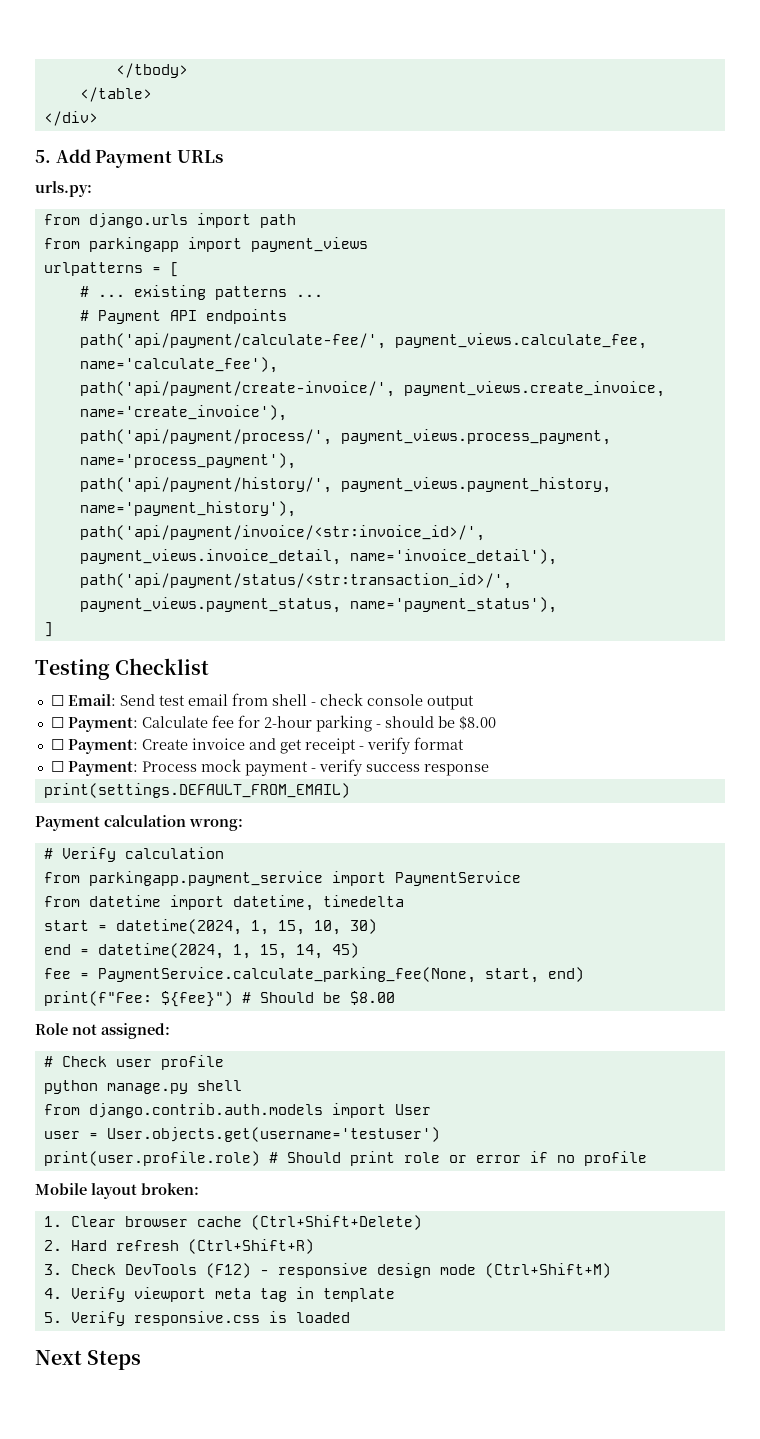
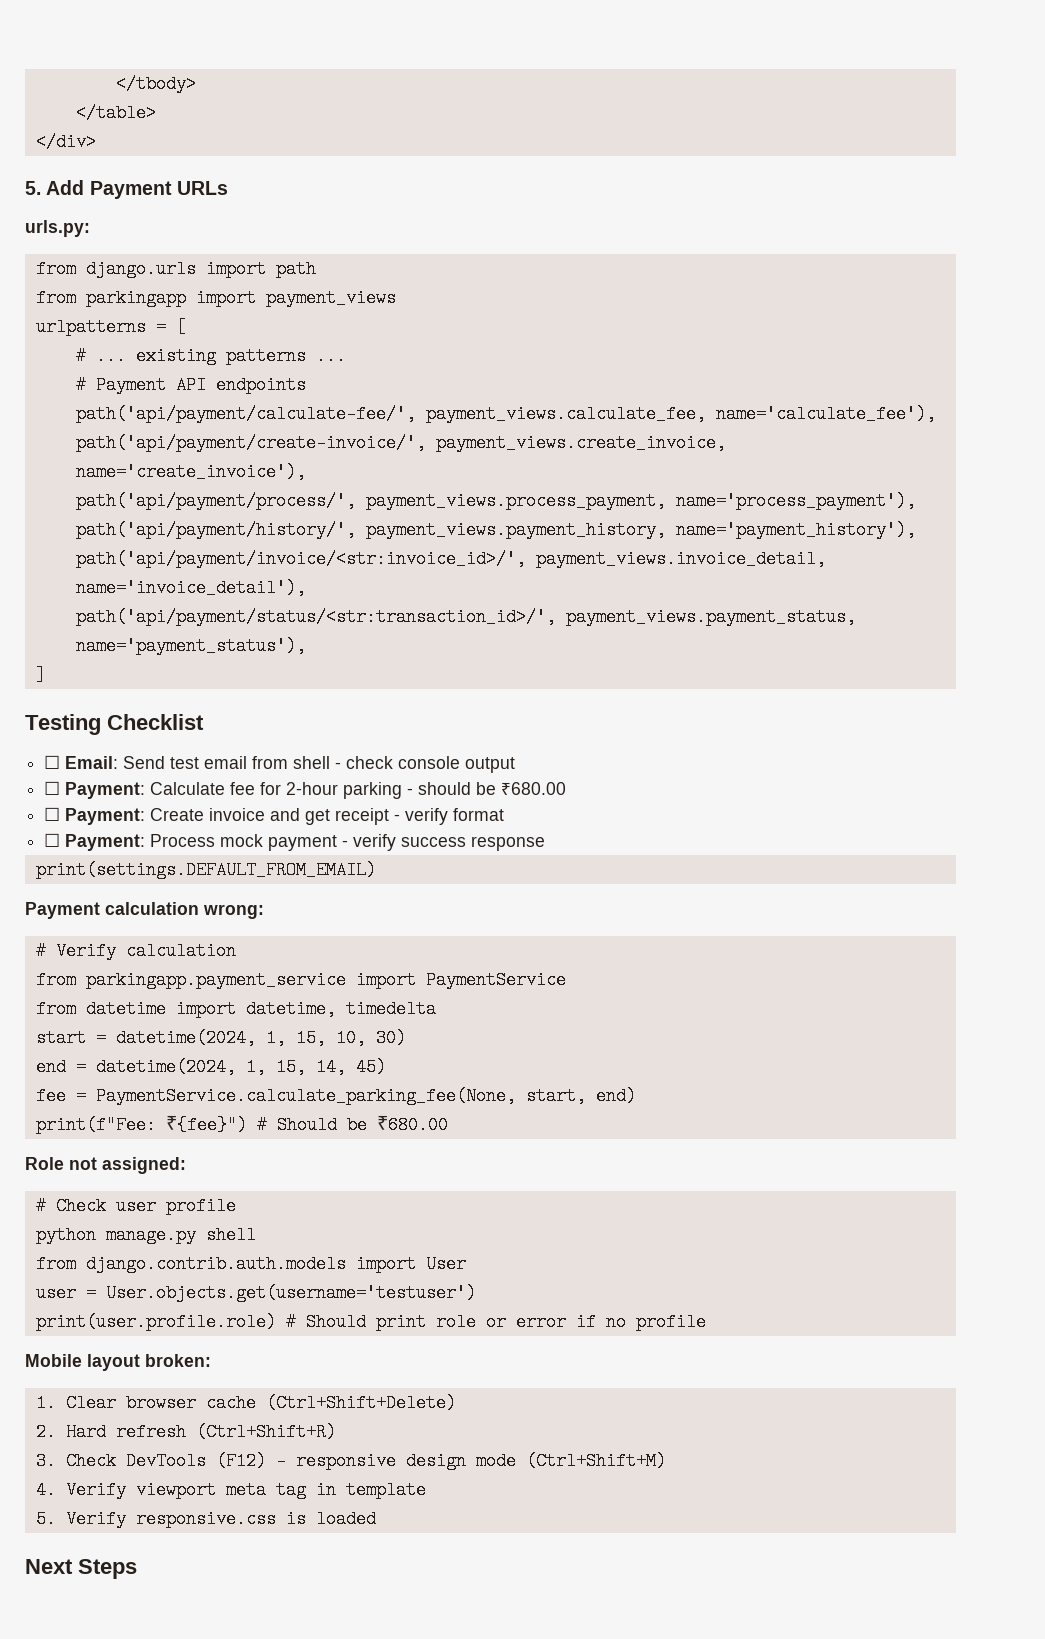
- ☐ Payment: Calculate fee for 2-hour parking - should be $8.00
+ ☐ Payment: Calculate fee for 2-hour parking - should be ₹680.00
- print(f"Fee: ${fee}") # Should be $8.00
+ print(f"Fee: ₹{fee}") # Should be ₹680.00

